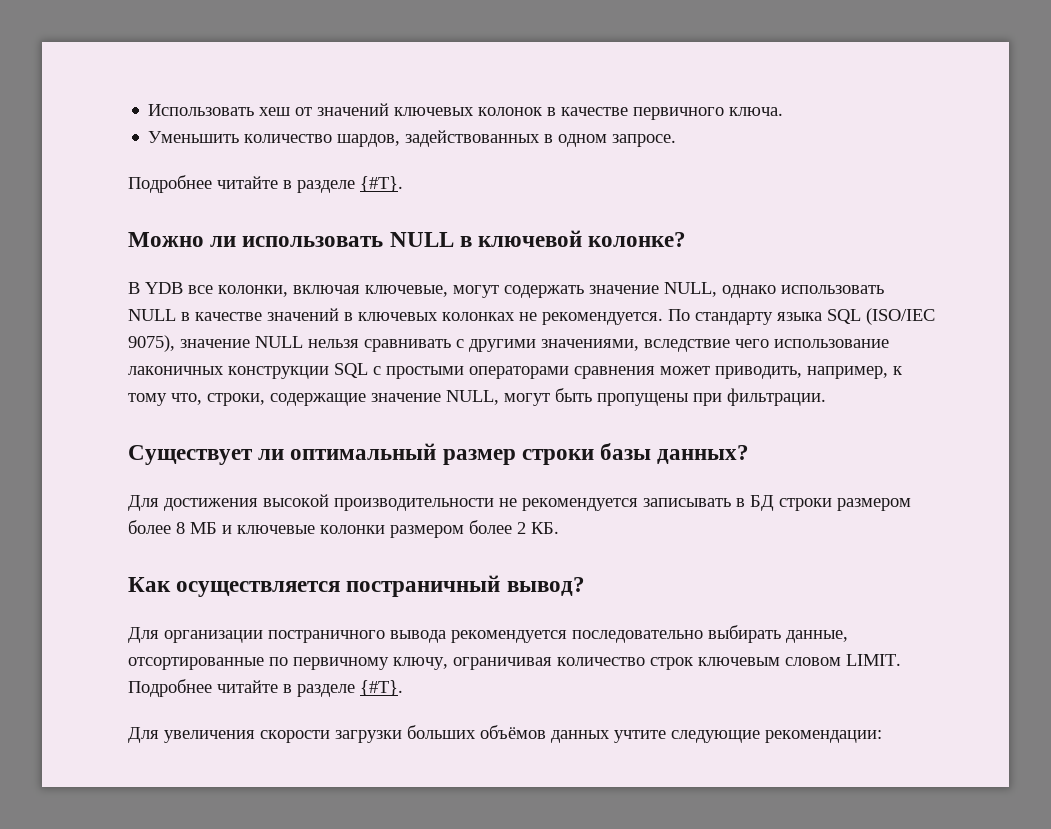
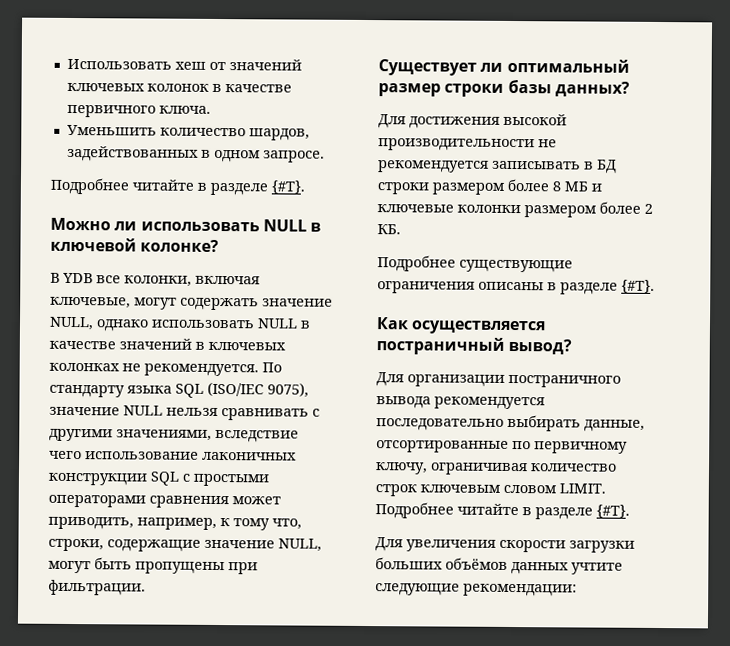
+ Подробнее существующие ограничения описаны в разделе {#T}.

